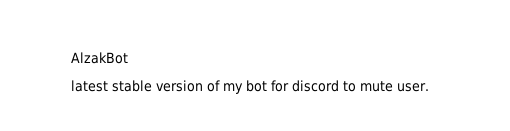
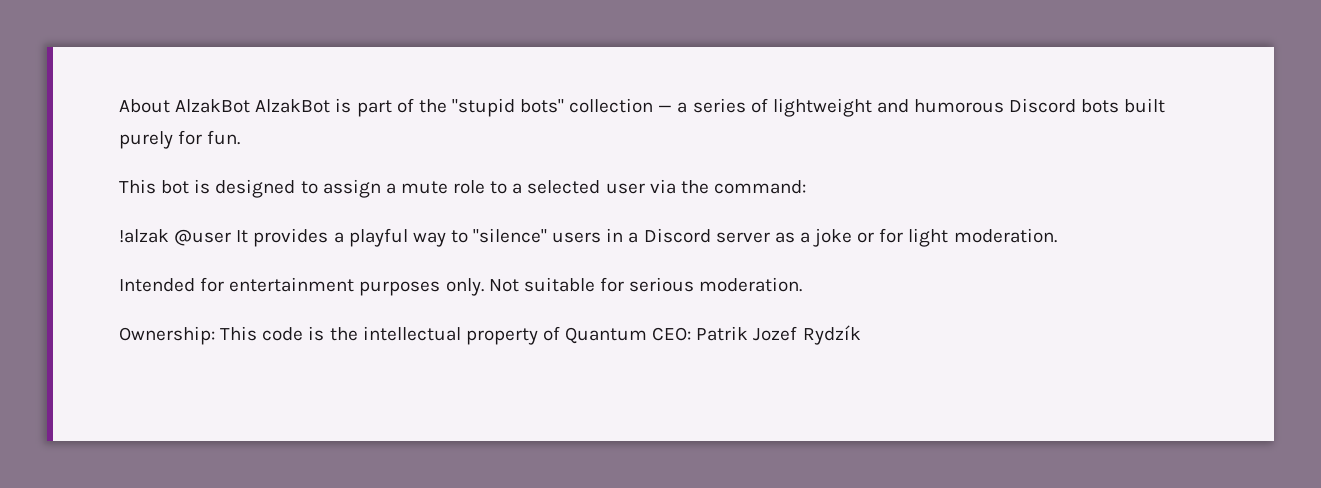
- AlzakBot
- latest stable version of my bot for discord to mute user.
+ About AlzakBot AlzakBot is part of the "stupid bots" collection — a series of lightweight and humorous Discord bots built purely for fun.
+ This bot is designed to assign a mute role to a selected user via the command:
+ !alzak @user It provides a playful way to "silence" users in a Discord server as a joke or for light moderation.
+ Intended for entertainment purposes only. Not suitable for serious moderation.
+ Ownership: This code is the intellectual property of Quantum CEO: Patrik Jozef Rydzík

